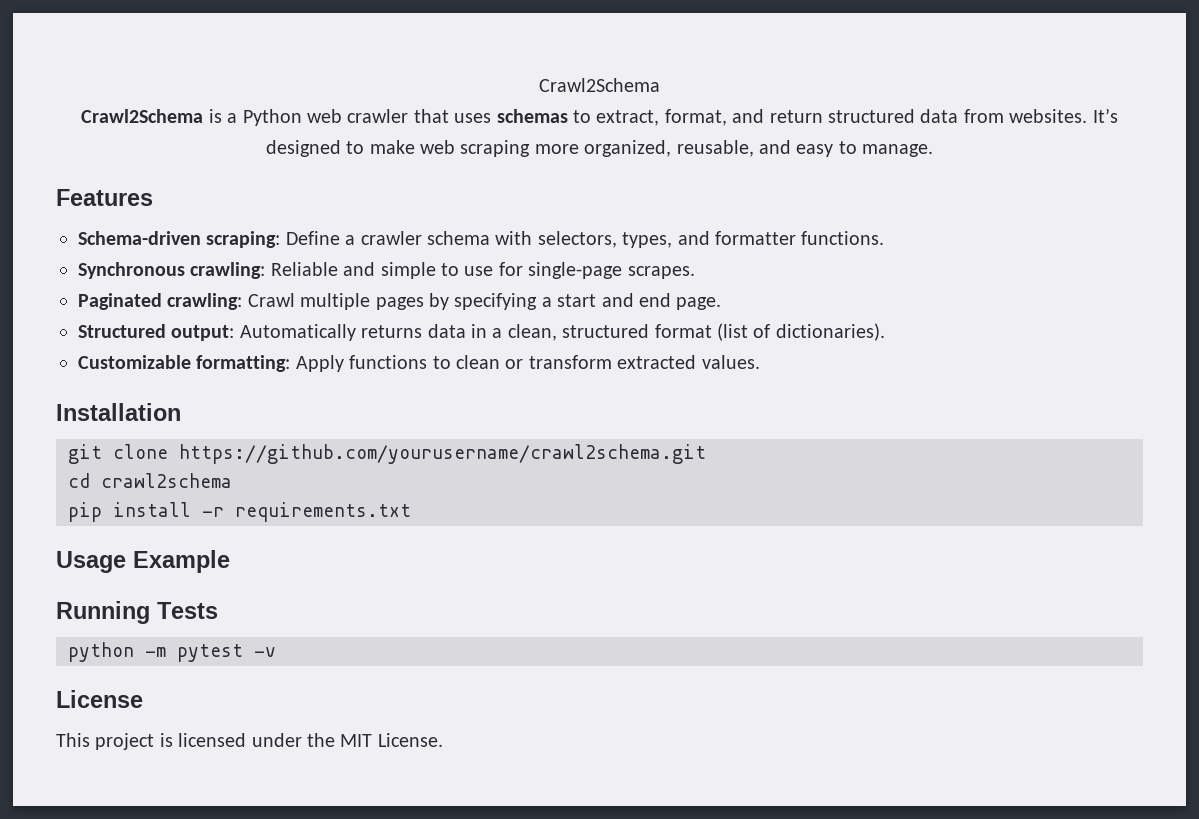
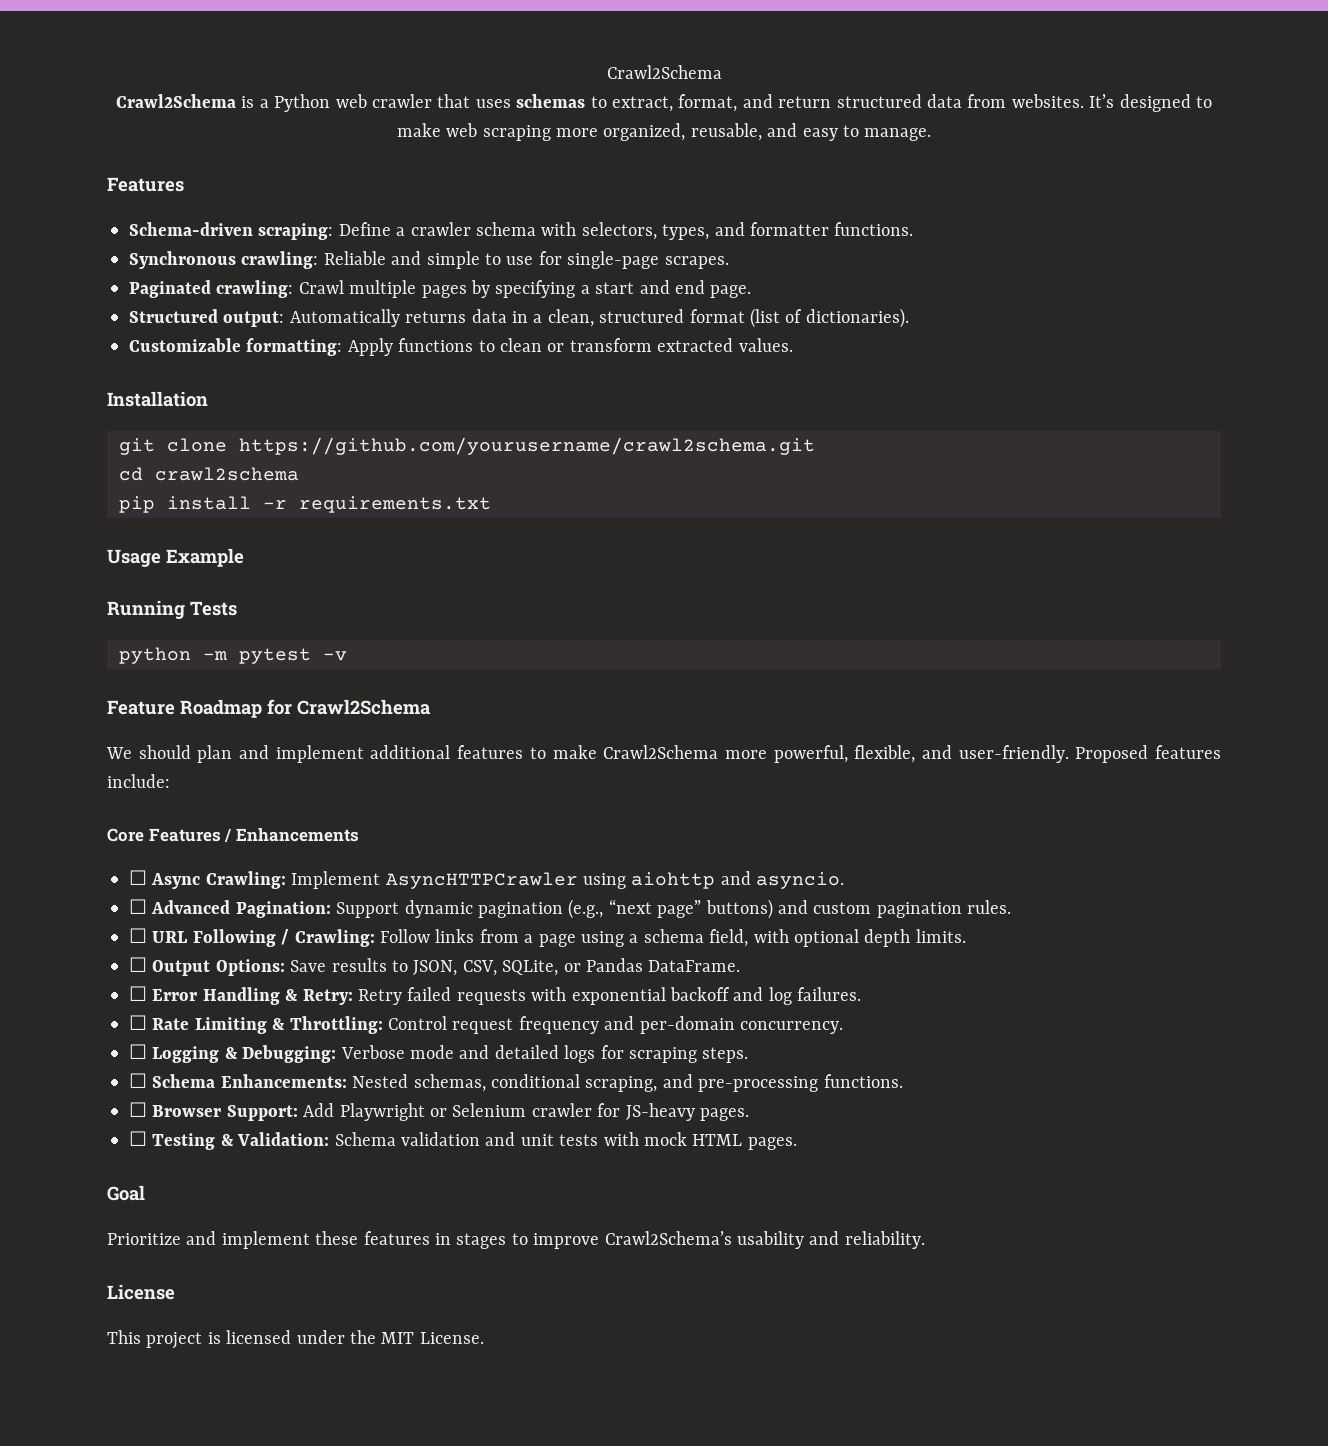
+ Feature Roadmap for Crawl2Schema
+ We should plan and implement additional features to make Crawl2Schema more powerful, flexible, and user-friendly. Proposed features include:
+ Core Features / Enhancements
+ ☐ Async Crawling: Implement AsyncHTTPCrawler using aiohttp and asyncio.
+ ☐ Advanced Pagination: Support dynamic pagination (e.g., “next page” buttons) and custom pagination rules.
+ ☐ URL Following / Crawling: Follow links from a page using a schema field, with optional depth limits.
+ ☐ Output Options: Save results to JSON, CSV, SQLite, or Pandas DataFrame.
+ ☐ Error Handling & Retry: Retry failed requests with exponential backoff and log failures.
+ ☐ Rate Limiting & Throttling: Control request frequency and per-domain concurrency.
+ ☐ Logging & Debugging: Verbose mode and detailed logs for scraping steps.
+ ☐ Schema Enhancements: Nested schemas, conditional scraping, and pre-processing functions.
+ ☐ Browser Support: Add Playwright or Selenium crawler for JS-heavy pages.
+ ☐ Testing & Validation: Schema validation and unit tests with mock HTML pages.
+ Goal
+ Prioritize and implement these features in stages to improve Crawl2Schema’s usability and reliability.

